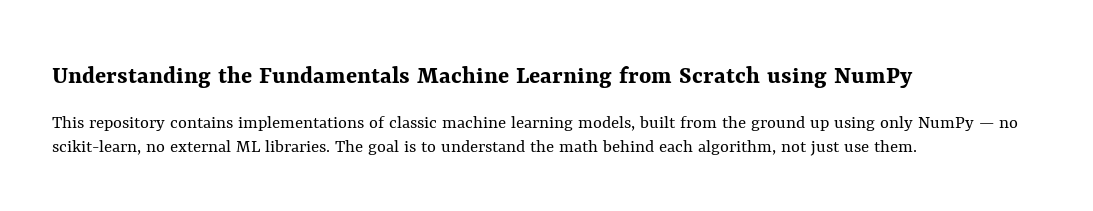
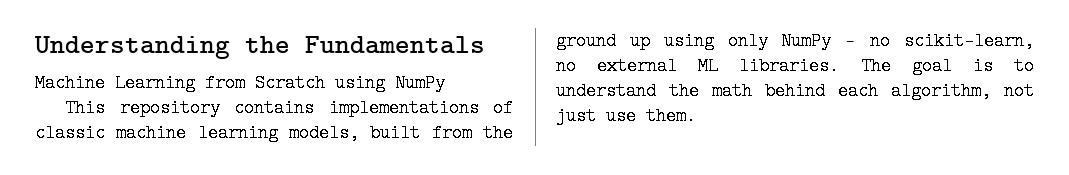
- Understanding the Fundamentals Machine Learning from Scratch using NumPy
+ Understanding the Fundamentals
+ Machine Learning from Scratch using NumPy

